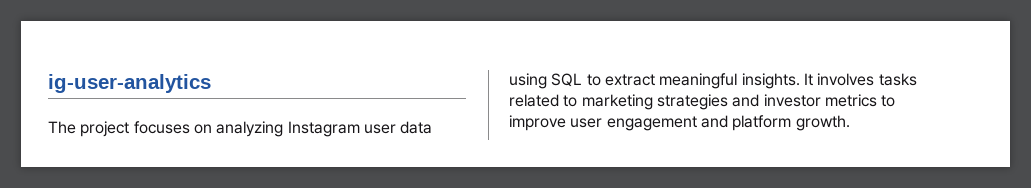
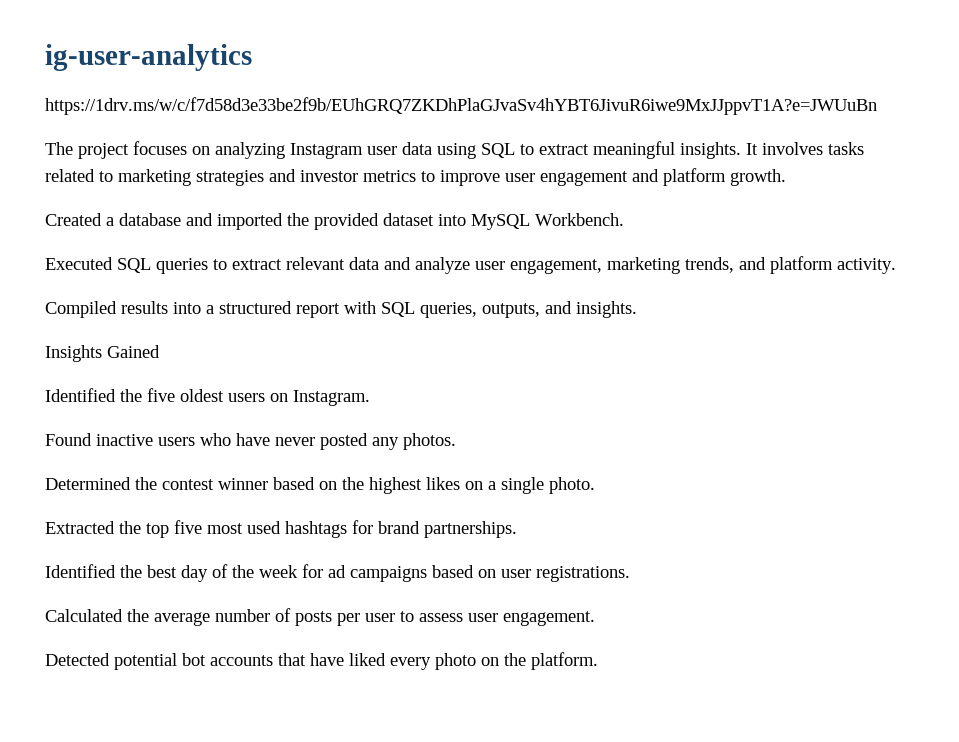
+ https://1drv.ms/w/c/f7d58d3e33be2f9b/EUhGRQ7ZKDhPlaGJvaSv4hYBT6JivuR6iwe9MxJJppvT1A?e=JWUuBn
+ Created a database and imported the provided dataset into MySQL Workbench.
+ Executed SQL queries to extract relevant data and analyze user engagement, marketing trends, and platform activity.
+ Compiled results into a structured report with SQL queries, outputs, and insights.
+ Insights Gained
+ Identified the five oldest users on Instagram.
+ Found inactive users who have never posted any photos.
+ Determined the contest winner based on the highest likes on a single photo.
+ Extracted the top five most used hashtags for brand partnerships.
+ Identified the best day of the week for ad campaigns based on user registrations.
+ Calculated the average number of posts per user to assess user engagement.
+ Detected potential bot accounts that have liked every photo on the platform.

